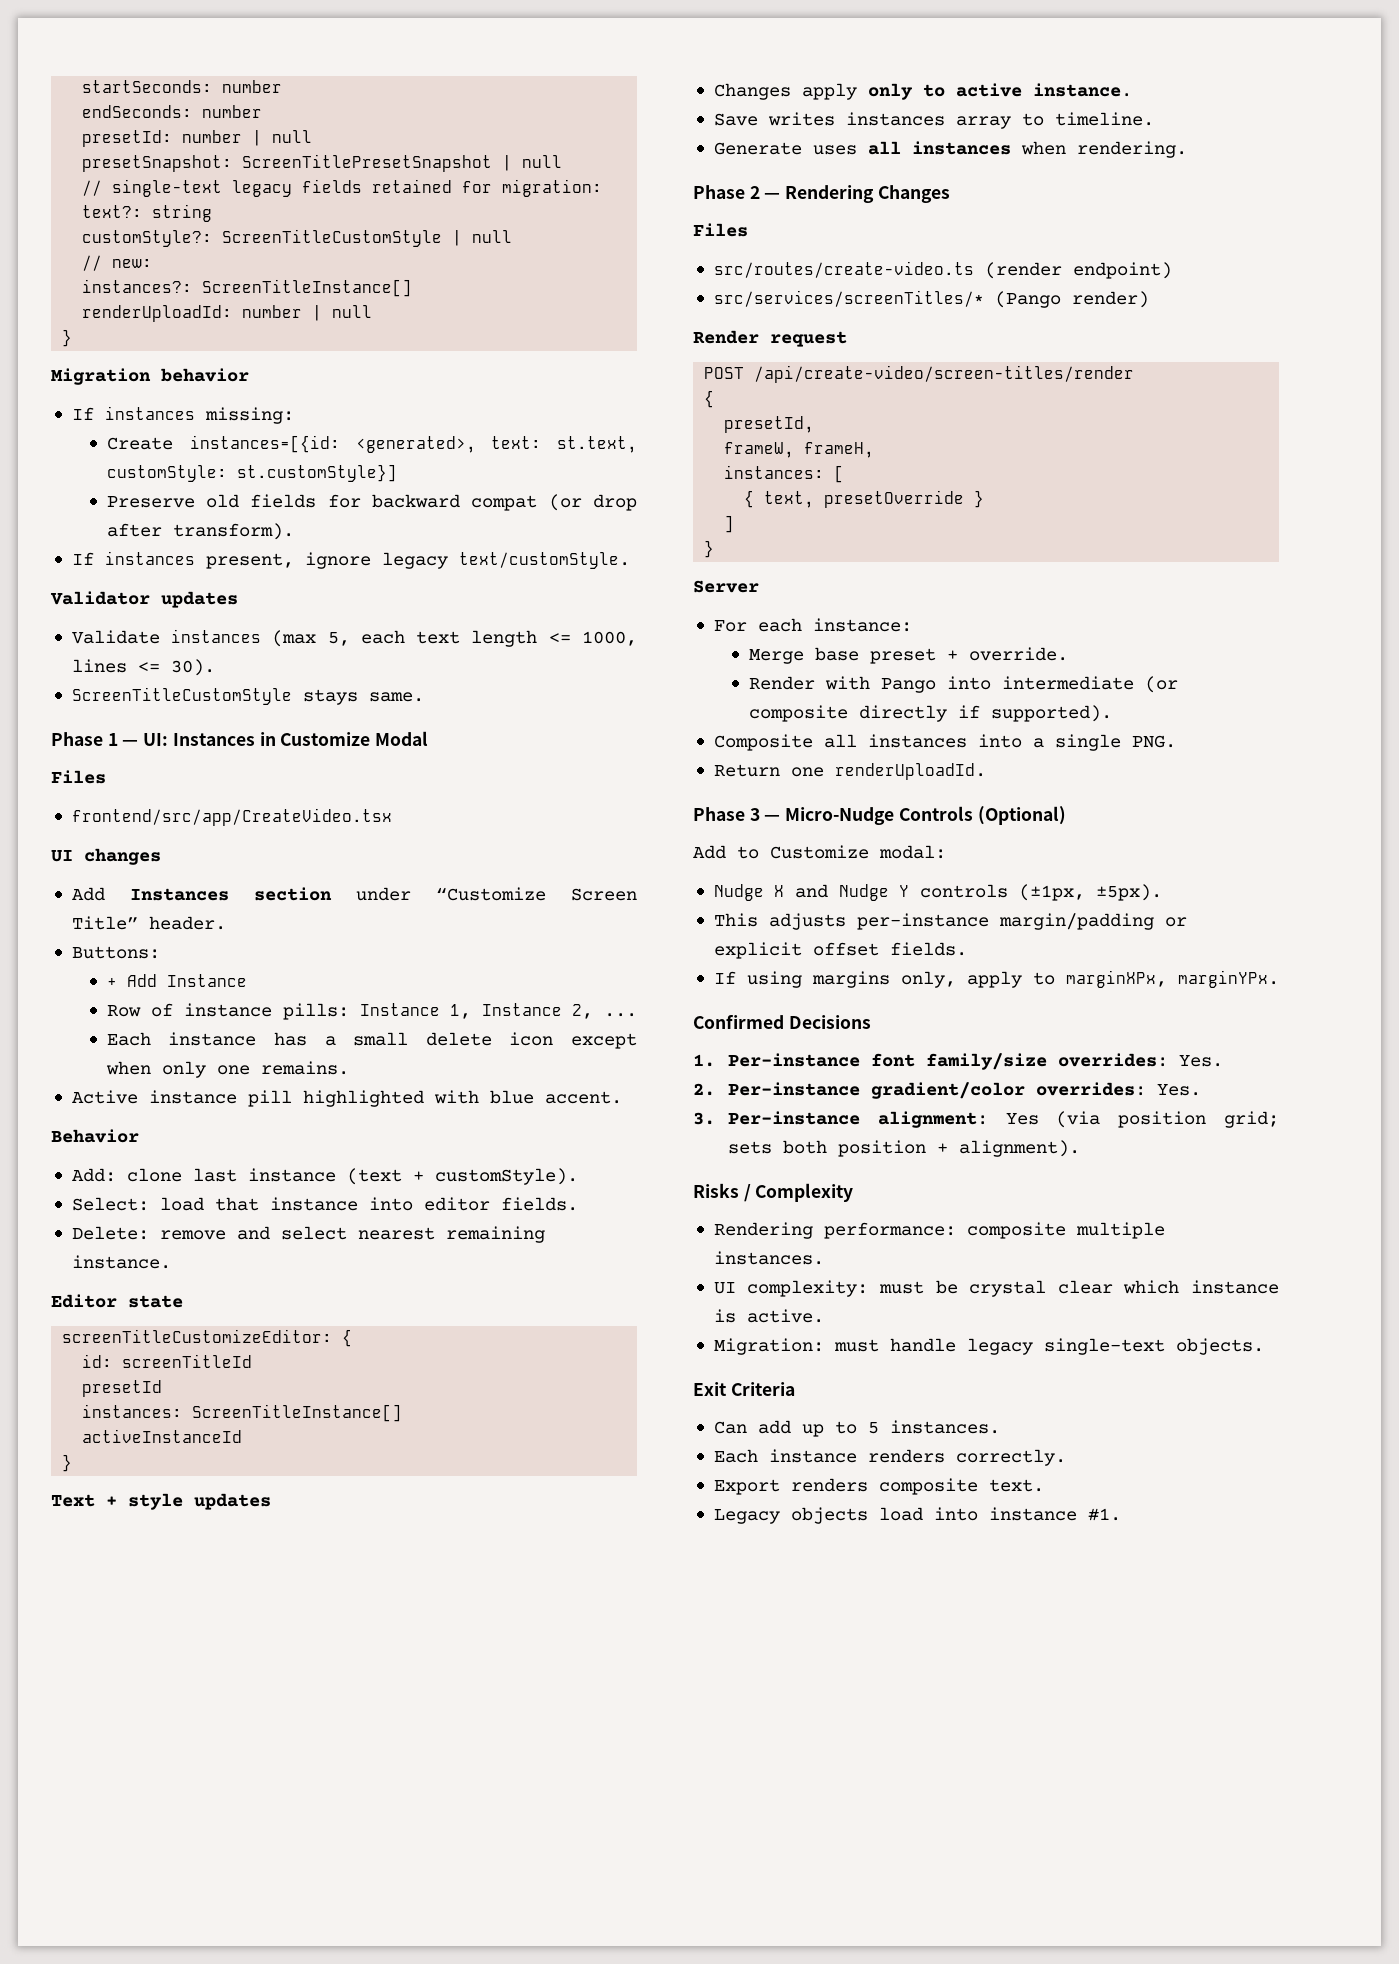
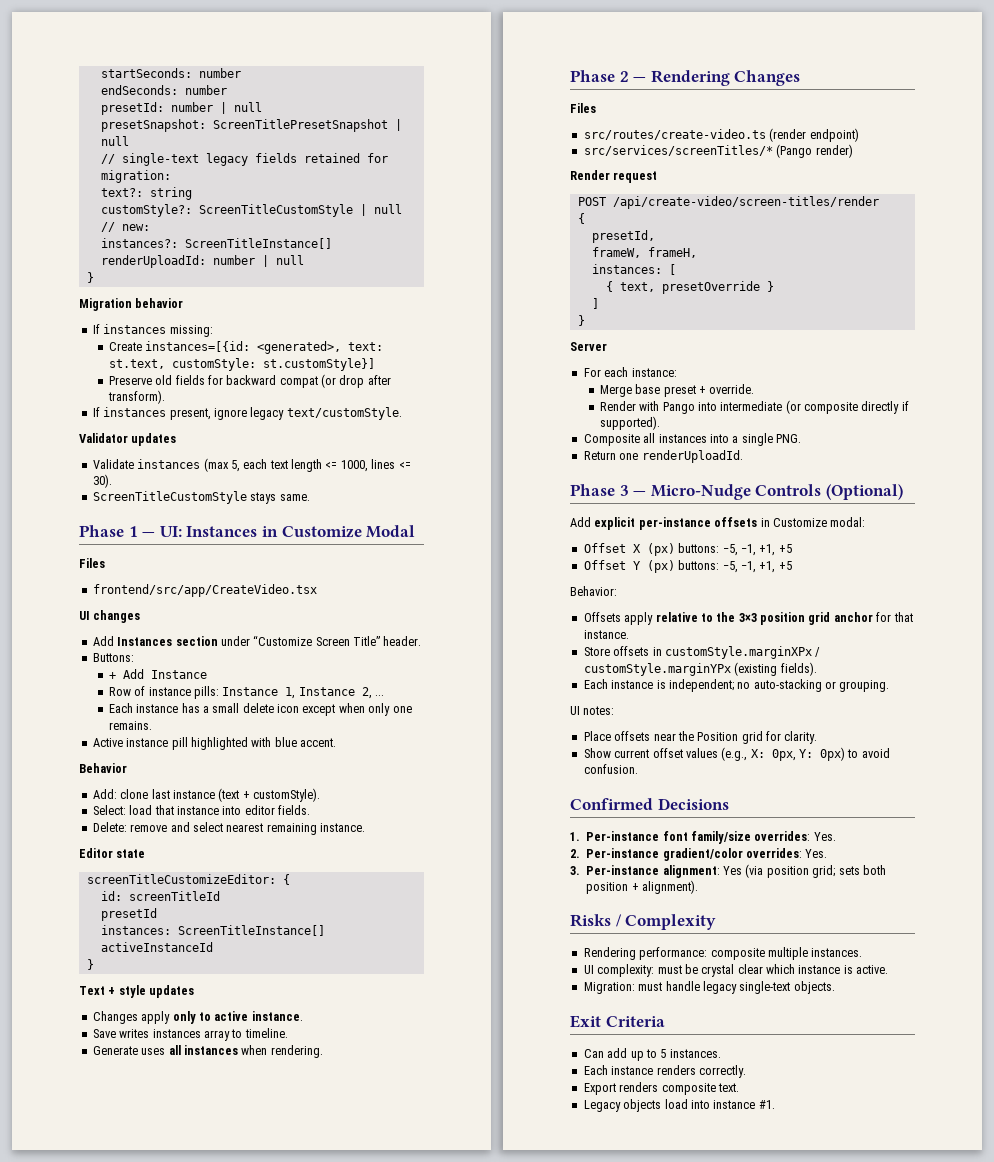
- Add to Customize modal:
- Nudge X and Nudge Y controls (±1px, ±5px).
- This adjusts per‑instance margin/padding or explicit offset fields.
- If using margins only, apply to marginXPx, marginYPx.
+ Add explicit per‑instance offsets in Customize modal:
+ Offset X (px) buttons: −5, −1, +1, +5
+ Offset Y (px) buttons: −5, −1, +1, +5
+ Behavior:
+ Offsets apply relative to the 3×3 position grid anchor for that instance.
+ Store offsets in customStyle.marginXPx / customStyle.marginYPx (existing fields).
+ Each instance is independent; no auto‑stacking or grouping.
+ UI notes:
+ Place offsets near the Position grid for clarity.
+ Show current offset values (e.g., X: 0px, Y: 0px) to avoid confusion.

